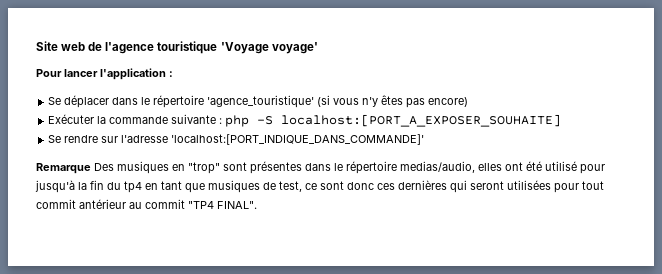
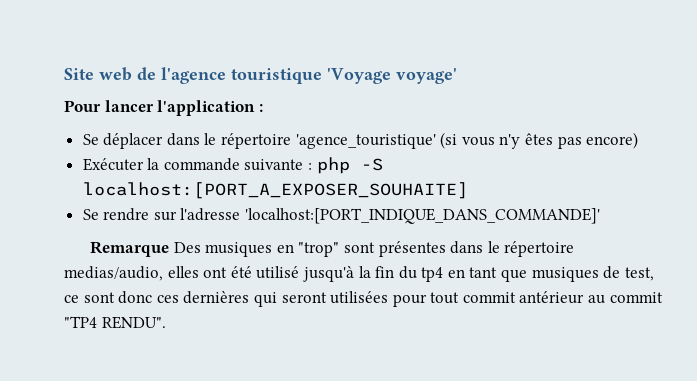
- Remarque Des musiques en "trop" sont présentes dans le répertoire medias/audio, elles ont été utilisé pour jusqu'à la fin du tp4 en tant que musiques de test, ce sont donc ces dernières qui seront utilisées pour tout commit antérieur au commit "TP4 FINAL".
+ Remarque Des musiques en "trop" sont présentes dans le répertoire medias/audio, elles ont été utilisé jusqu'à la fin du tp4 en tant que musiques de test, ce sont donc ces dernières qui seront utilisées pour tout commit antérieur au commit "TP4 RENDU".

